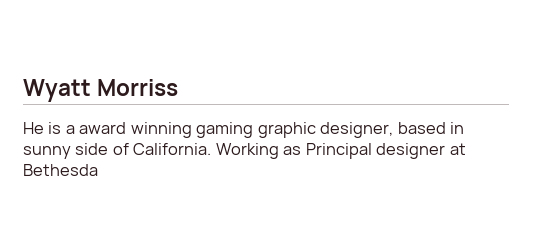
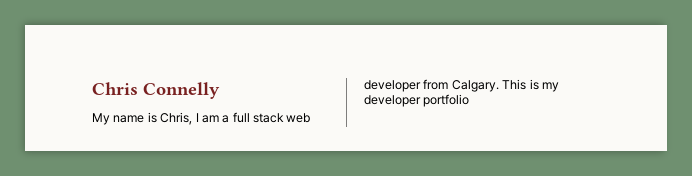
- Wyatt Morriss
- He is a award winning gaming graphic designer, based in sunny side of California. Working as Principal designer at Bethesda
+ Chris Connelly
+ My name is Chris, I am a full stack web developer from Calgary. This is my developer portfolio

